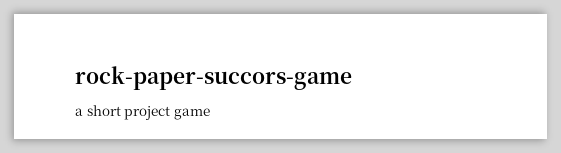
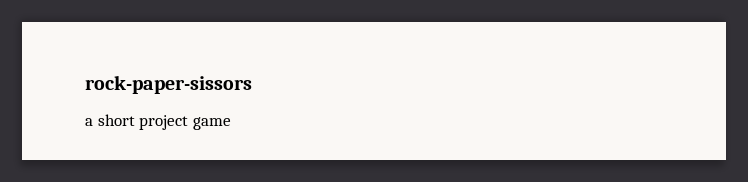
- rock-paper-succors-game
+ rock-paper-sissors

